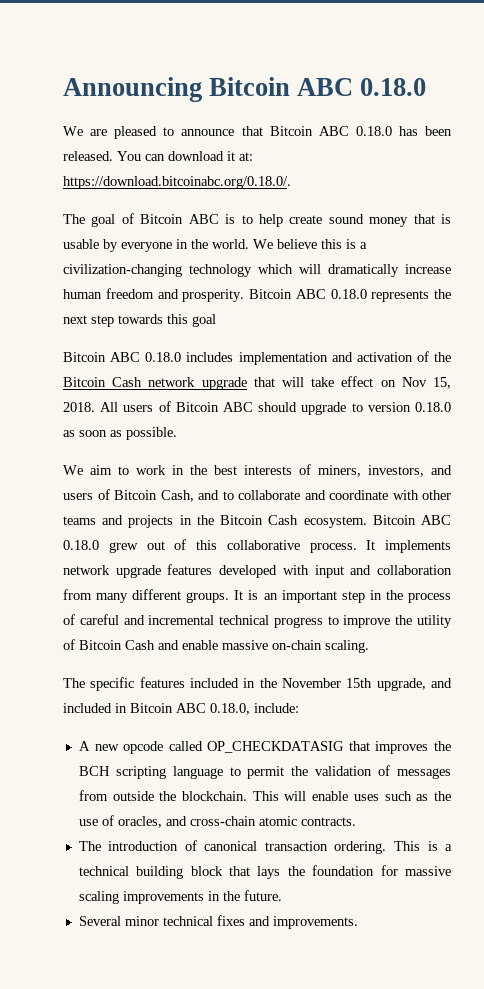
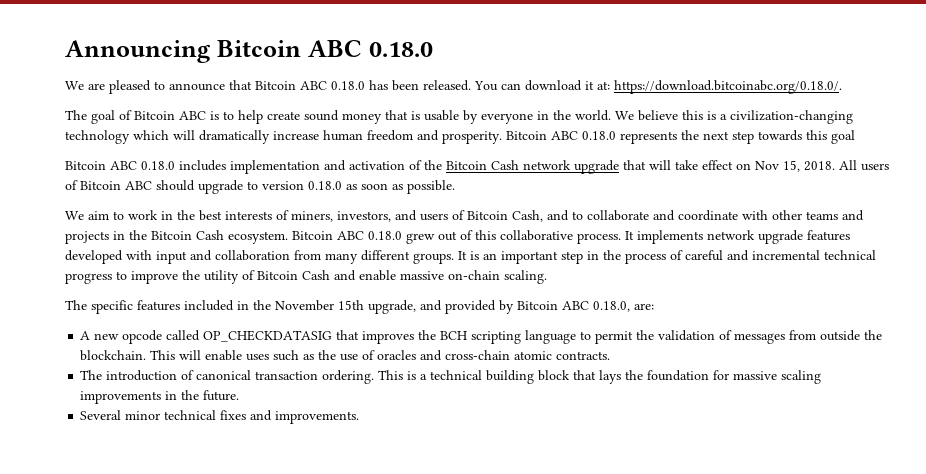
- The specific features included in the November 15th upgrade, and included in Bitcoin ABC 0.18.0, include:
+ The specific features included in the November 15th upgrade, and provided by Bitcoin ABC 0.18.0, are:
- This will enable uses such as the use of oracles, and cross-chain atomic contracts.
+ This will enable uses such as the use of oracles and cross-chain atomic contracts.

